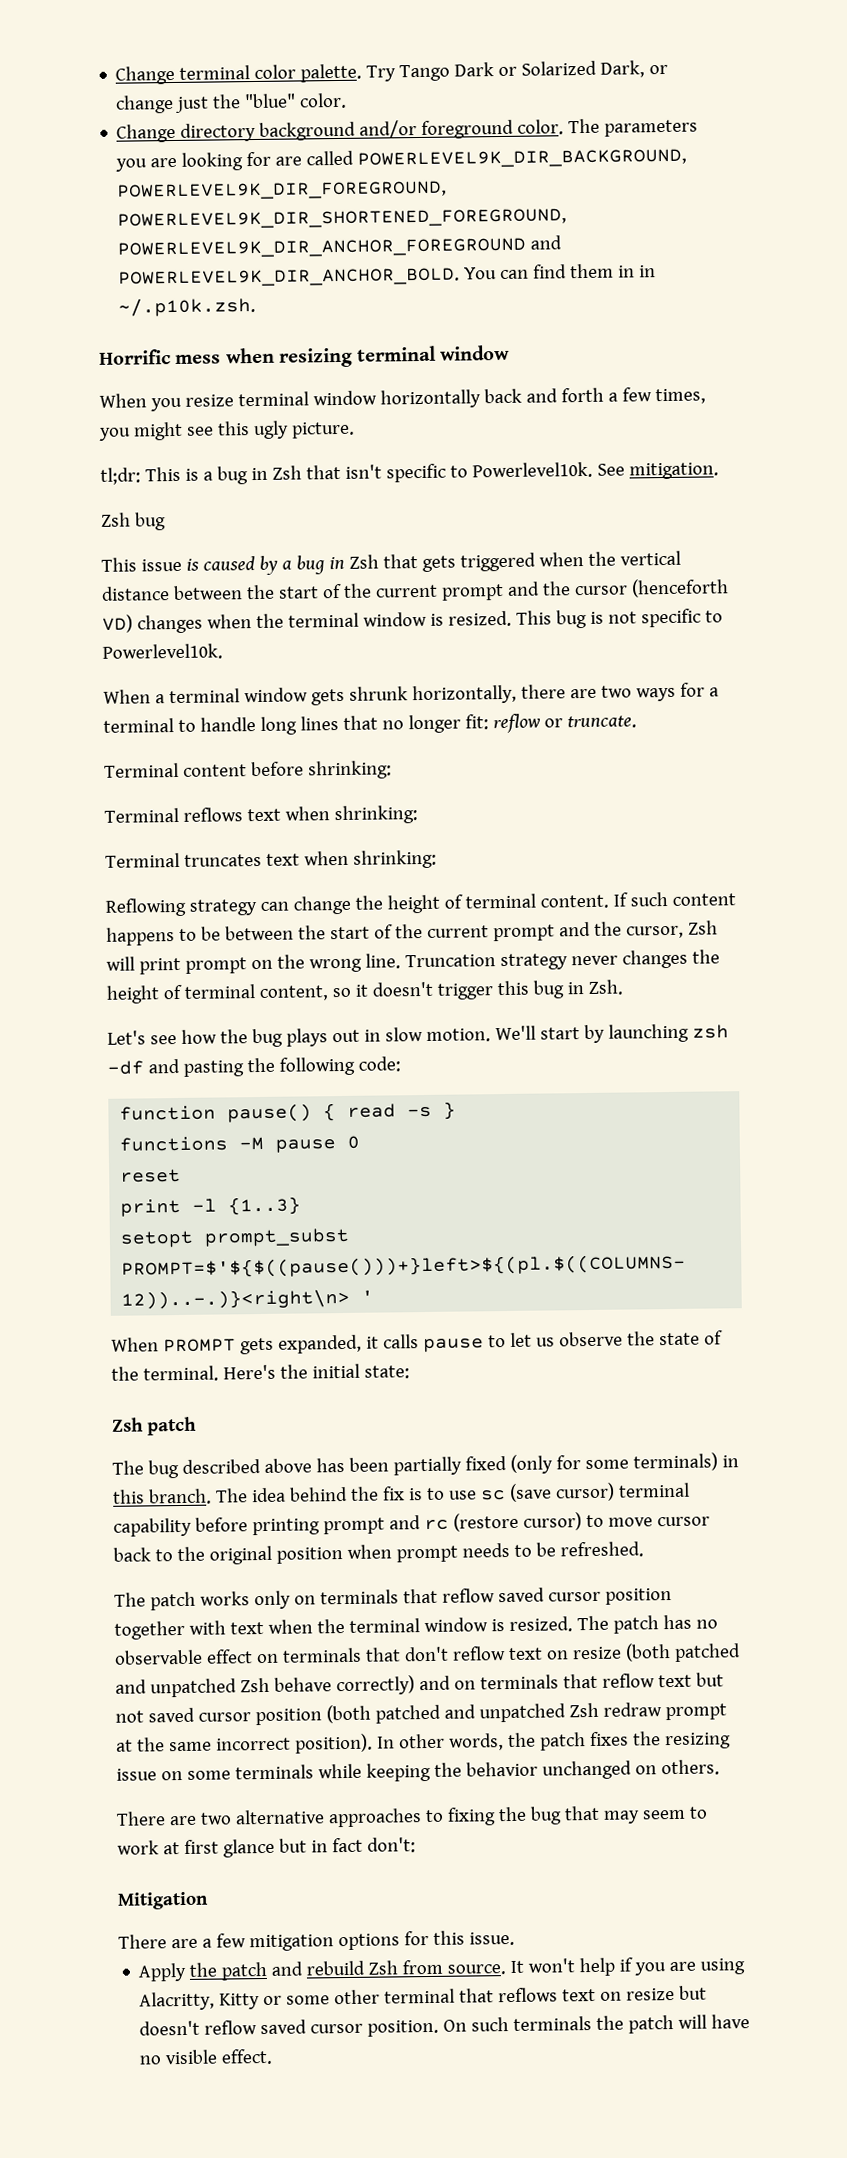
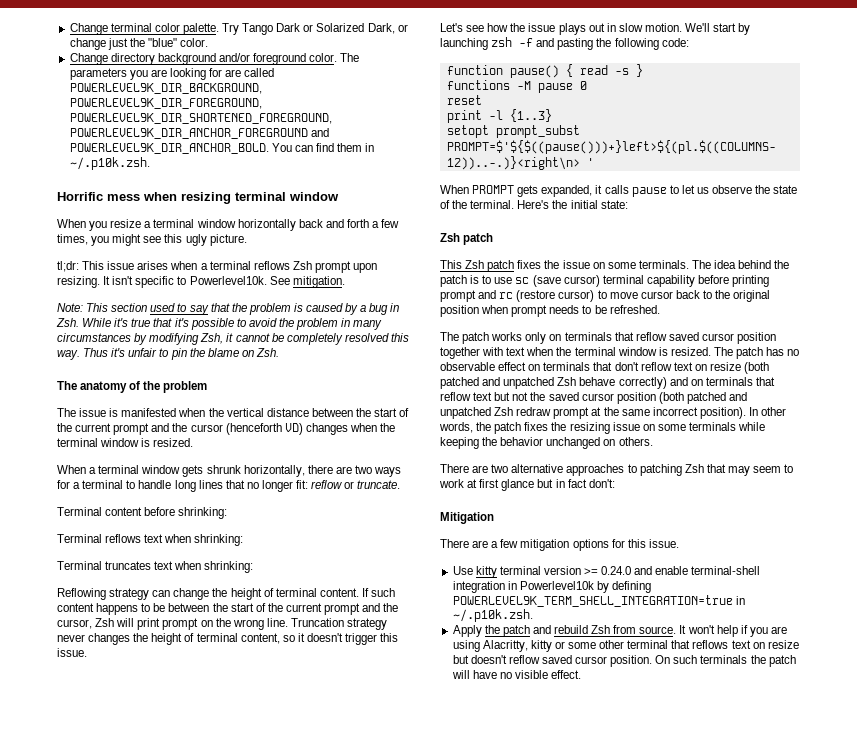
- You can find them in in ~/.p10k.zsh.
+ You can find them in ~/.p10k.zsh.
- When you resize terminal window horizontally back and forth a few times, you might see this ugly picture.
+ When you resize a terminal window horizontally back and forth a few times, you might see this ugly picture.
- tl;dr: This is a bug in Zsh that isn't specific to Powerlevel10k.
+ tl;dr: This issue arises when a terminal reflows Zsh prompt upon resizing. It isn't specific to Powerlevel10k.
- Zsh bug
- This issue is caused by a bug in Zsh that gets triggered when the vertical distance between the start of the current prompt and the cursor (henceforth VD) changes when the terminal window is resized. This bug is not specific to Powerlevel10k.
+ Note: This section used to say that the problem is caused by a bug in Zsh. While it's true that it's possible to avoid the problem in many circumstances by modifying Zsh, it cannot be completely resolved this way. Thus it's unfair to pin the blame on Zsh.
+ The anatomy of the problem
+ The issue is manifested when the vertical distance between the start of the current prompt and the cursor (henceforth VD) changes when the terminal window is resized.
- Truncation strategy never changes the height of terminal content, so it doesn't trigger this bug in Zsh.
+ Truncation strategy never changes the height of terminal content, so it doesn't trigger this issue.
- Let's see how the bug plays out in slow motion.
+ Let's see how the issue plays out in slow motion.
- We'll start by launching zsh -df and pasting the following code:
+ We'll start by launching zsh -f and pasting the following code:
- The bug described above has been partially fixed (only for some terminals) in this branch.
+ This Zsh patch fixes the issue on some terminals.
- The idea behind the fix is to use sc (save cursor) terminal capability before printing prompt and rc (restore cursor) to move cursor back to the original position when prompt needs to be refreshed.
+ The idea behind the patch is to use sc (save cursor) terminal capability before printing prompt and rc (restore cursor) to move cursor back to the original position when prompt needs to be refreshed.
- The patch has no observable effect on terminals that don't reflow text on resize (both patched and unpatched Zsh behave correctly) and on terminals that reflow text but not saved cursor position (both patched and unpatched Zsh redraw prompt at the same incorrect position).
+ The patch has no observable effect on terminals that don't reflow text on resize (both patched and unpatched Zsh behave correctly) and on terminals that reflow text but not the saved cursor position (both patched and unpatched Zsh redraw prompt at the same incorrect position).
- There are two alternative approaches to fixing the bug that may seem to work at first glance but in fact don't:
+ There are two alternative approaches to patching Zsh that may seem to work at first glance but in fact don't:
+ Use kitty terminal version >= 0.24.0 and enable terminal-shell integration in Powerlevel10k by defining POWERLEVEL9K_TERM_SHELL_INTEGRATION=true in ~/.p10k.zsh.
- It won't help if you are using Alacritty, Kitty or some other terminal that reflows text on resize but doesn't reflow saved cursor position.
+ It won't help if you are using Alacritty, kitty or some other terminal that reflows text on resize but doesn't reflow saved cursor position.

